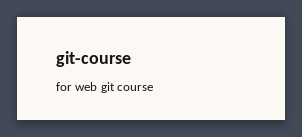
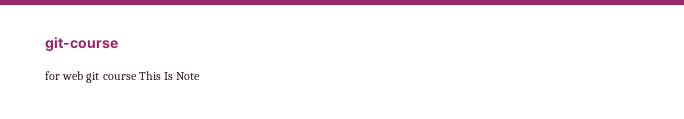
- for web git course
+ for web git course This Is Note

